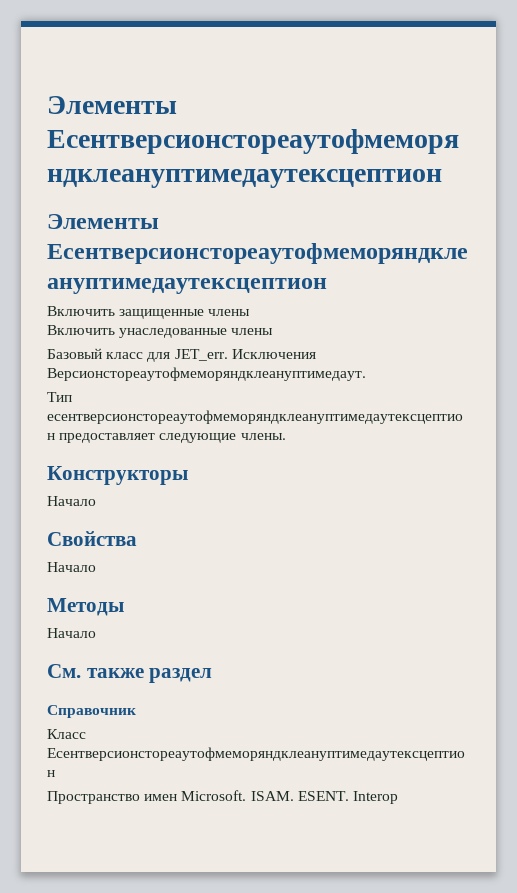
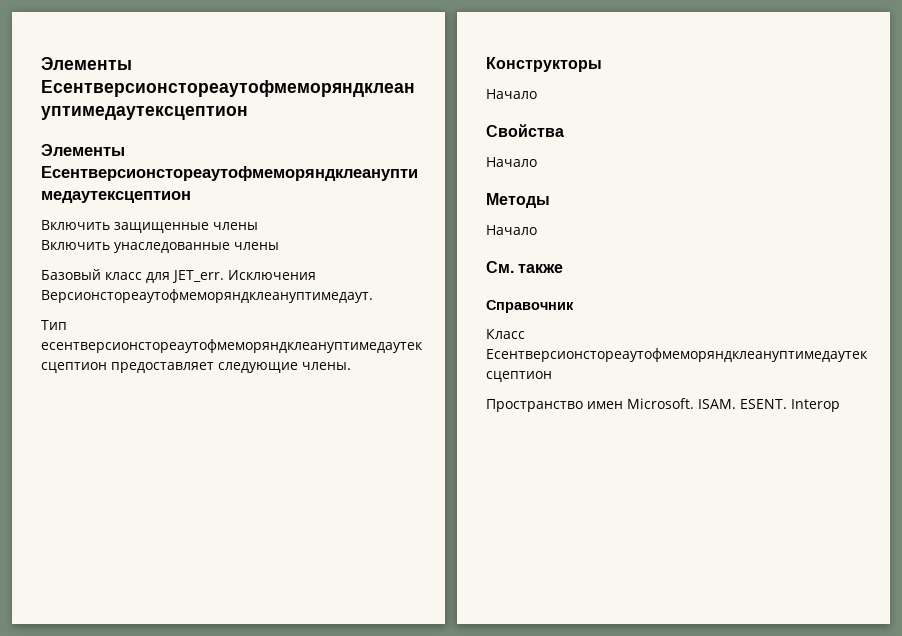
- См. также раздел
+ См. также

